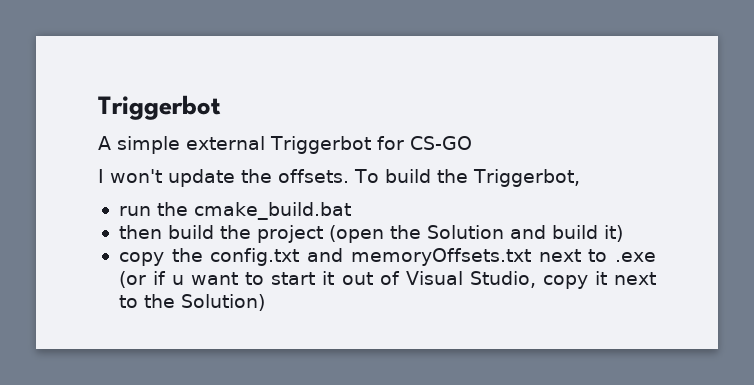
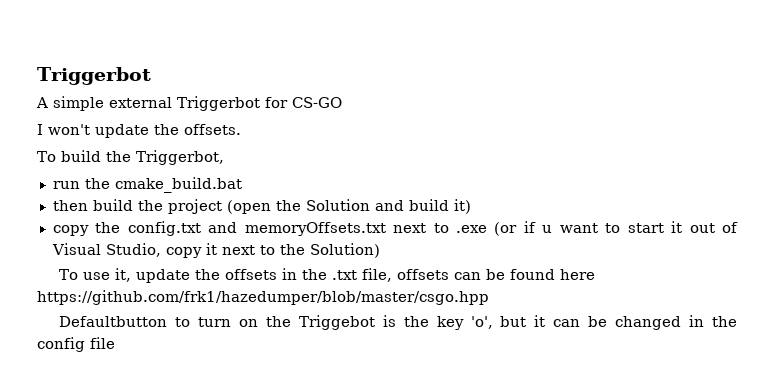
- I won't update the offsets. To build the Triggerbot,
+ I won't update the offsets.
+ To build the Triggerbot,
+ To use it, update the offsets in the .txt file, offsets can be found here https://github.com/frk1/hazedumper/blob/master/csgo.hpp
+ Defaultbutton to turn on the Triggebot is the key 'o', but it can be changed in the config file

